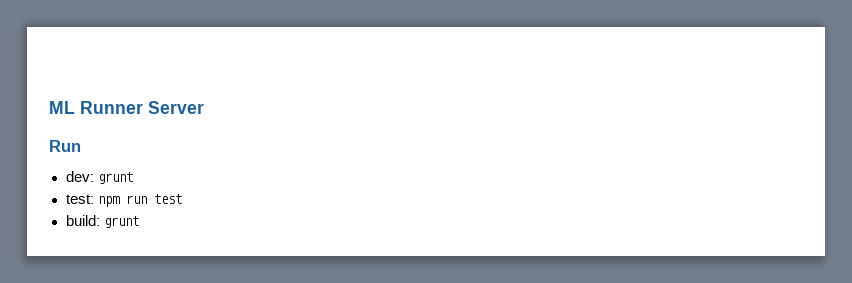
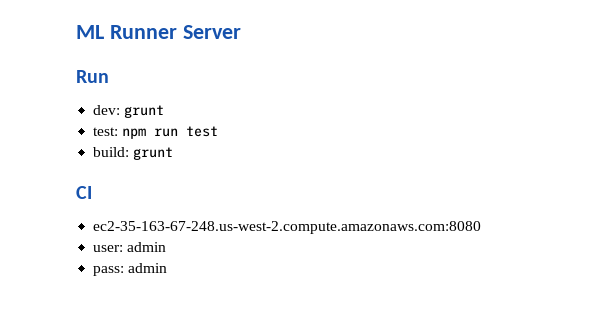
+ CI
+ ec2-35-163-67-248.us-west-2.compute.amazonaws.com:8080
+ user: admin
+ pass: admin

